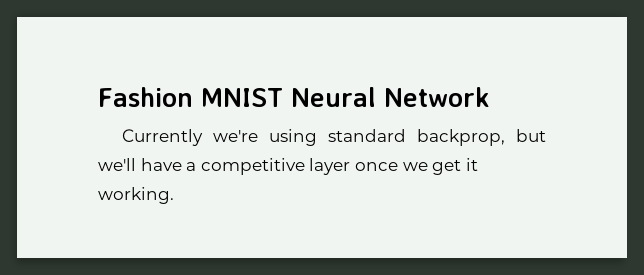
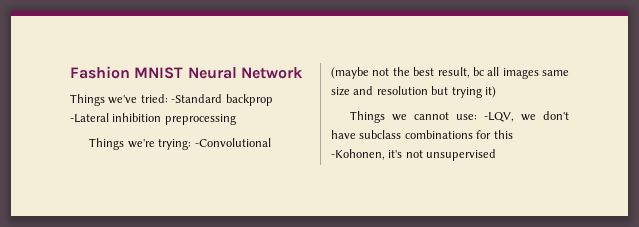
- Currently we're using standard backprop, but we'll have a competitive layer once we get it working.
+ Things we've tried: -Standard backprop -Lateral inhibition preprocessing
+ Things we're trying: -Convolutional (maybe not the best result, bc all images same size and resolution but trying it)
+ Things we cannot use: -LQV, we don't have subclass combinations for this -Kohonen, it's not unsupervised

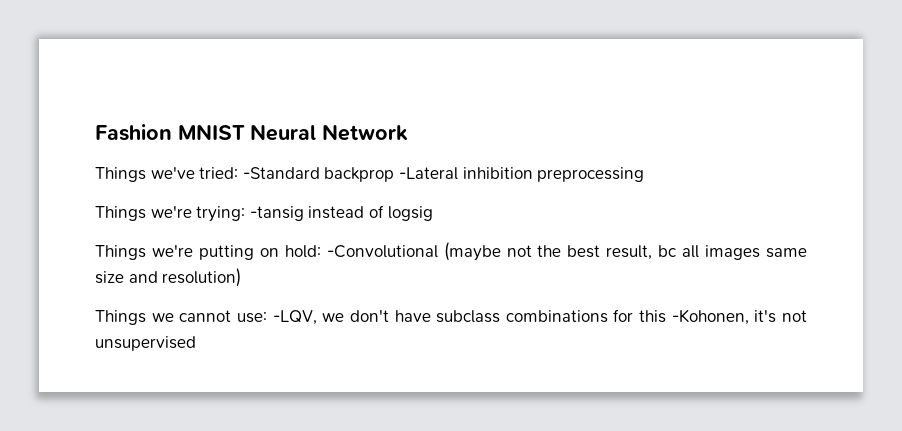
- Things we're trying: -Convolutional (maybe not the best result, bc all images same size and resolution but trying it)
+ Things we're trying: -tansig instead of logsig
+ Things we're putting on hold: -Convolutional (maybe not the best result, bc all images same size and resolution)

